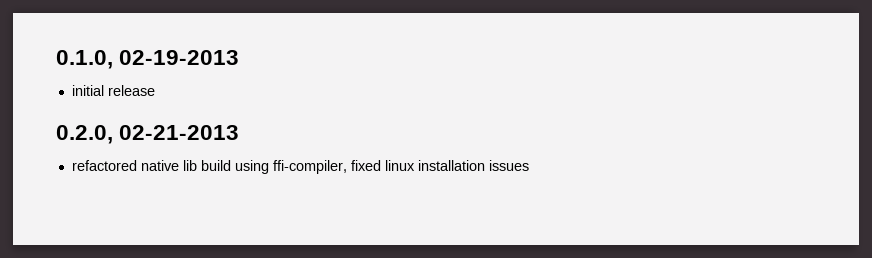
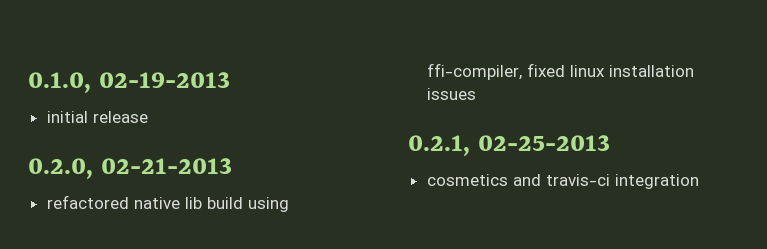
+ 0.2.1, 02-25-2013
+ cosmetics and travis-ci integration

